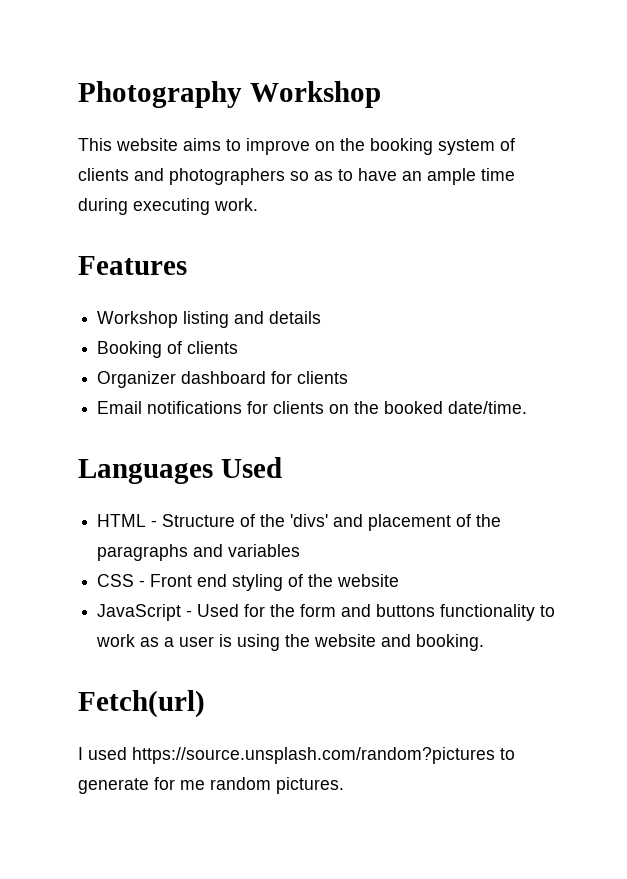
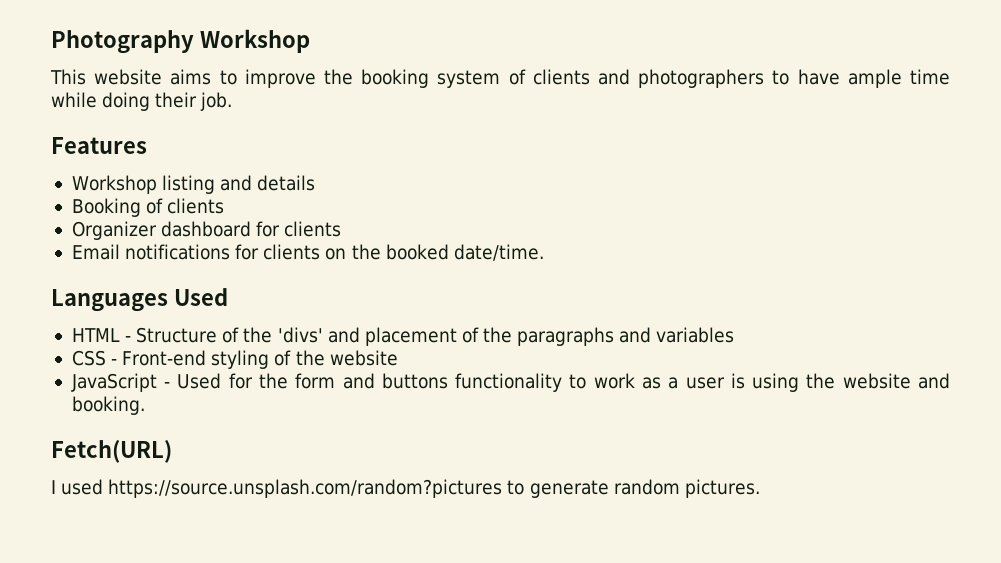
- This website aims to improve on the booking system of clients and photographers so as to have an ample time during executing work.
+ This website aims to improve the booking system of clients and photographers to have ample time while doing their job.
- CSS - Front end styling of the website
+ CSS - Front-end styling of the website
- Fetch(url)
+ Fetch(URL)
- I used https://source.unsplash.com/random?pictures to generate for me random pictures.
+ I used https://source.unsplash.com/random?pictures to generate random pictures.

